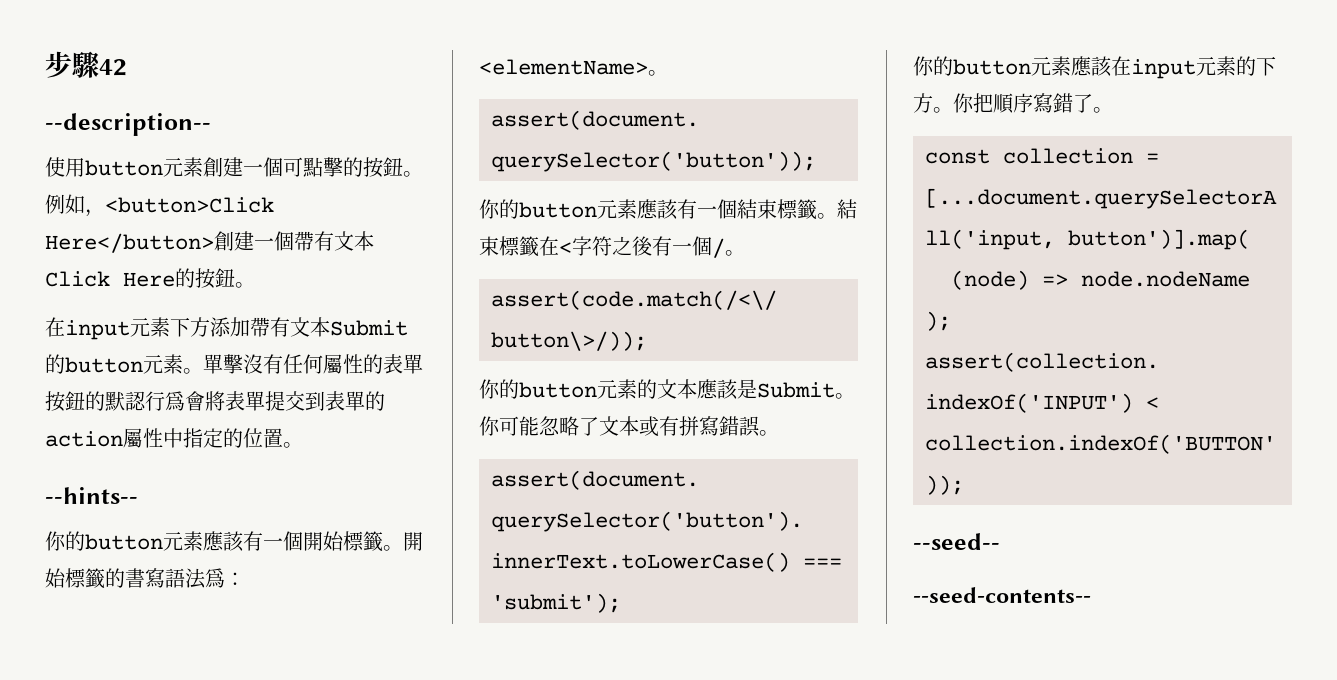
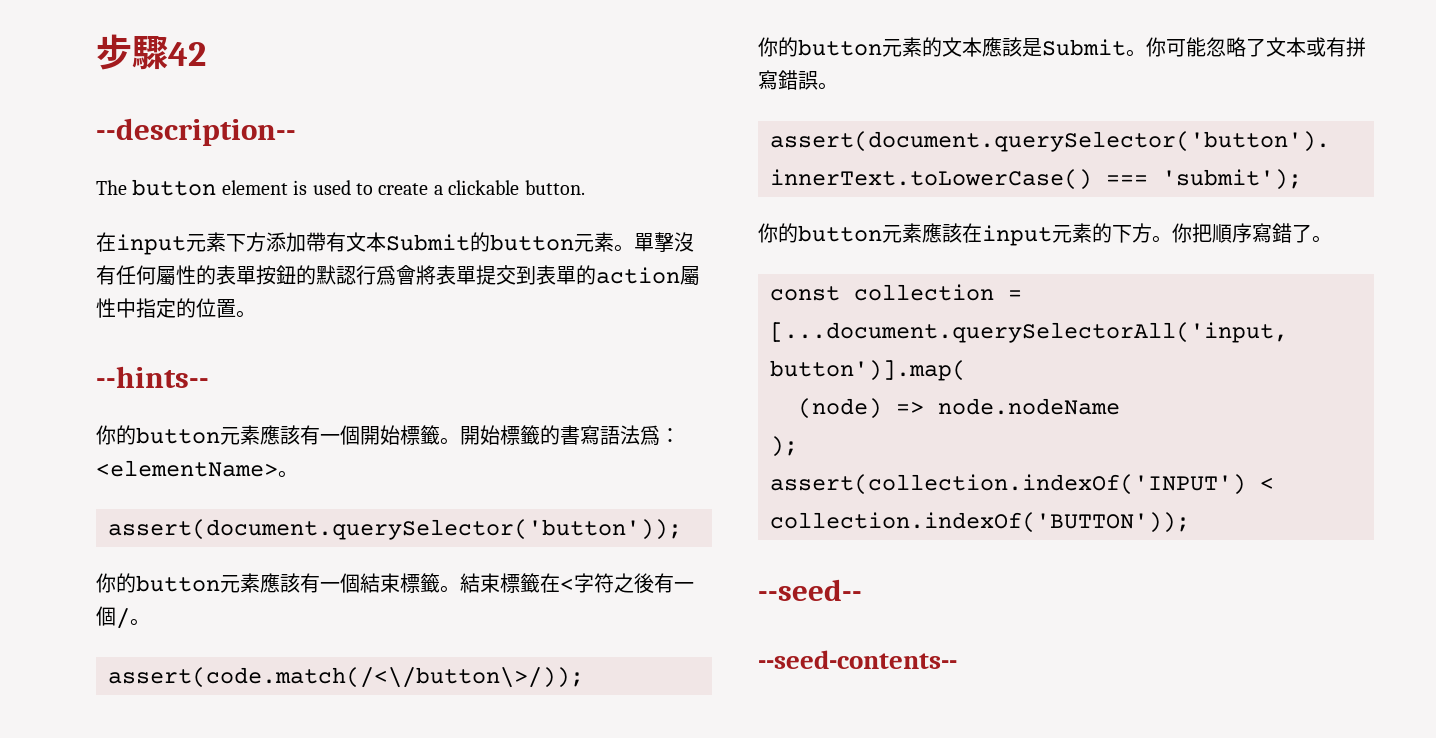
- 使用button元素創建一個可點擊的按鈕。例如，<button>Click Here</button>創建一個帶有文本Click Here的按鈕。
+ The button element is used to create a clickable button.

